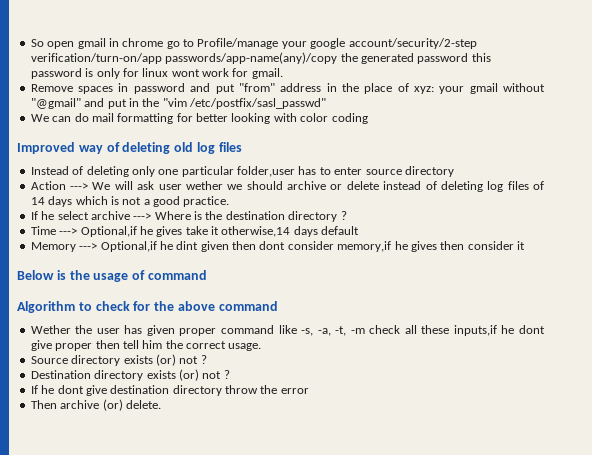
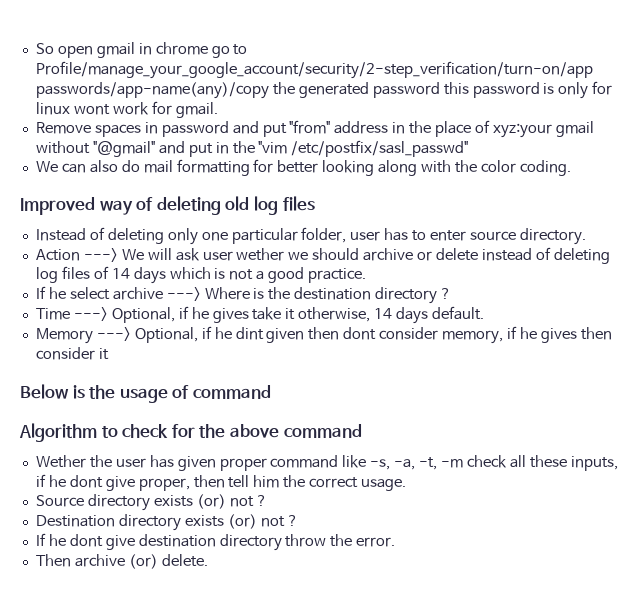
- So open gmail in chrome go to Profile/manage your google account/security/2-step verification/turn-on/app passwords/app-name(any)/copy the generated password this password is only for linux wont work for gmail.
+ So open gmail in chrome go to Profile/manage_your_google_account/security/2-step_verification/turn-on/app passwords/app-name(any)/copy the generated password this password is only for linux wont work for gmail.
- Remove spaces in password and put "from" address in the place of xyz: your gmail without "@gmail" and put in the "vim /etc/postfix/sasl_passwd"
+ Remove spaces in password and put "from" address in the place of xyz:your gmail without "@gmail" and put in the "vim /etc/postfix/sasl_passwd"
- We can do mail formatting for better looking with color coding
+ We can also do mail formatting for better looking along with the color coding.
- Instead of deleting only one particular folder,user has to enter source directory
+ Instead of deleting only one particular folder, user has to enter source directory.
- Time ---> Optional,if he gives take it otherwise,14 days default
+ Time ---> Optional, if he gives take it otherwise, 14 days default.
- Memory ---> Optional,if he dint given then dont consider memory,if he gives then consider it
+ Memory ---> Optional, if he dint given then dont consider memory, if he gives then consider it
- Wether the user has given proper command like -s, -a, -t, -m check all these inputs,if he dont give proper then tell him the correct usage.
+ Wether the user has given proper command like -s, -a, -t, -m check all these inputs, if he dont give proper, then tell him the correct usage.
- If he dont give destination directory throw the error
+ If he dont give destination directory throw the error.

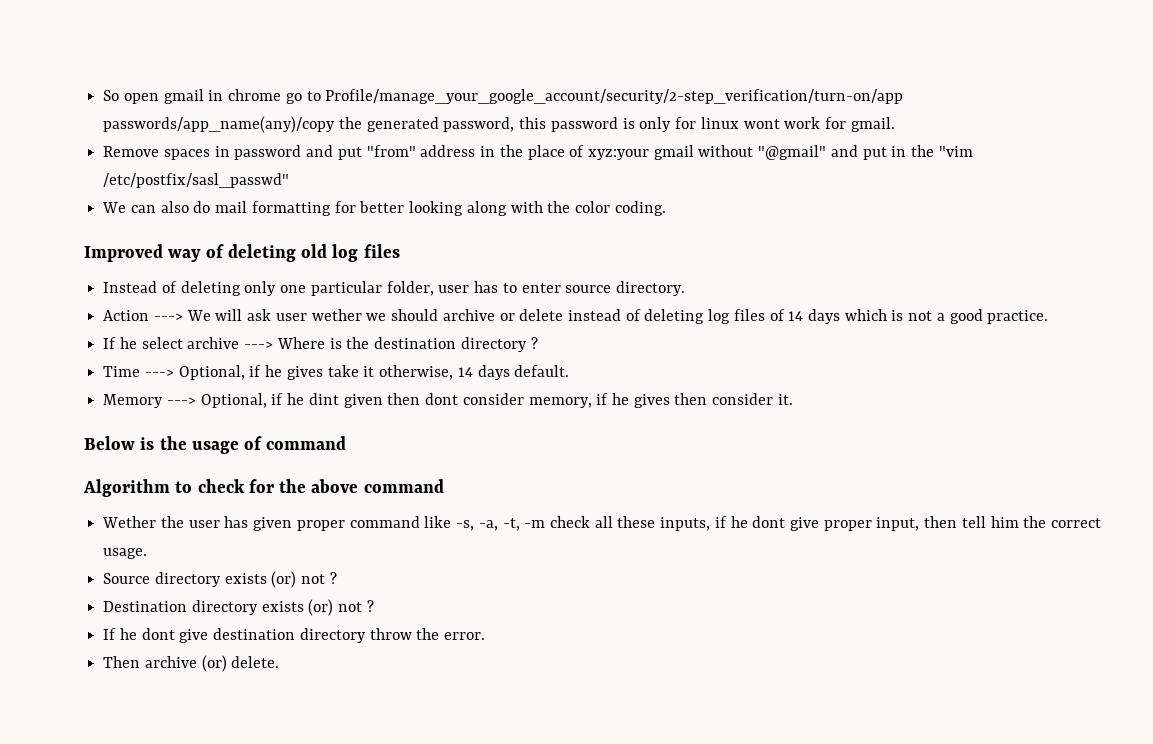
- So open gmail in chrome go to Profile/manage_your_google_account/security/2-step_verification/turn-on/app passwords/app-name(any)/copy the generated password this password is only for linux wont work for gmail.
+ So open gmail in chrome go to Profile/manage_your_google_account/security/2-step_verification/turn-on/app passwords/app_name(any)/copy the generated password, this password is only for linux wont work for gmail.
- Memory ---> Optional, if he dint given then dont consider memory, if he gives then consider it
+ Memory ---> Optional, if he dint given then dont consider memory, if he gives then consider it.
- Wether the user has given proper command like -s, -a, -t, -m check all these inputs, if he dont give proper, then tell him the correct usage.
+ Wether the user has given proper command like -s, -a, -t, -m check all these inputs, if he dont give proper input, then tell him the correct usage.

